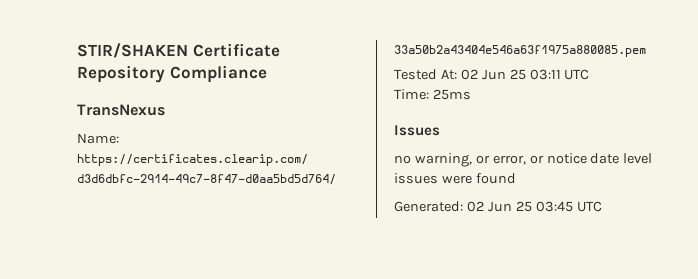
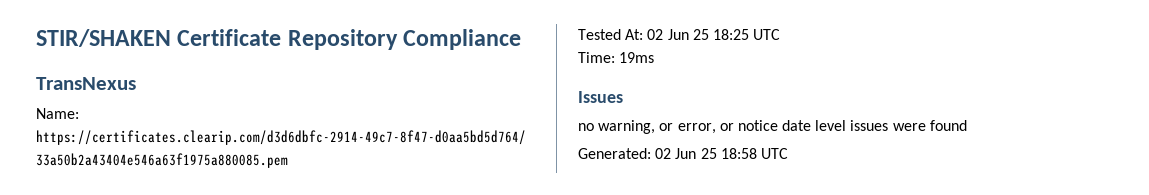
- Tested At: 02 Jun 25 03:11 UTC
+ Tested At: 02 Jun 25 18:25 UTC
- Time: 25ms
+ Time: 19ms
- Generated: 02 Jun 25 03:45 UTC
+ Generated: 02 Jun 25 18:58 UTC

